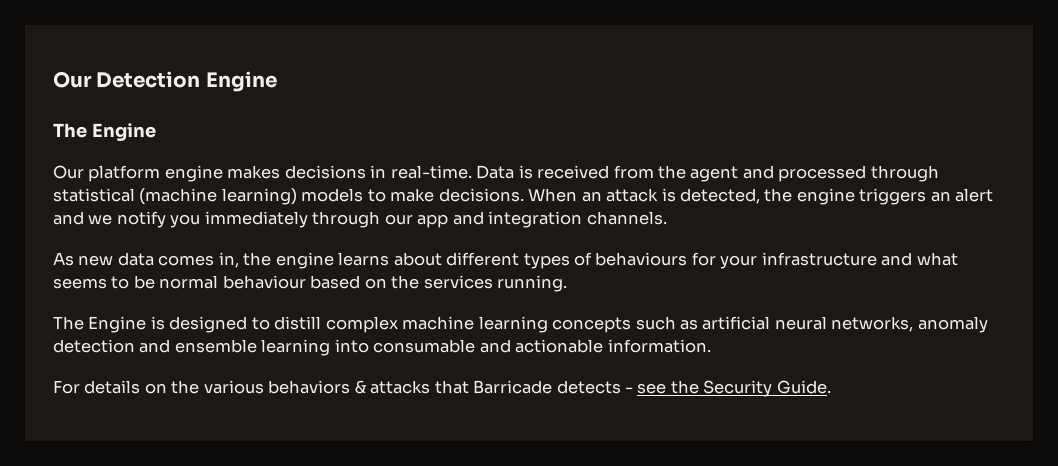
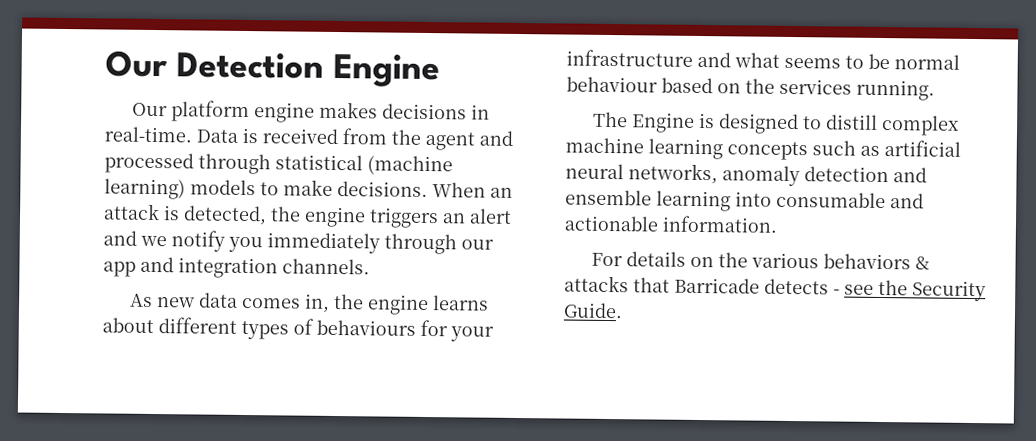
  Our Detection Engine
- The Engine

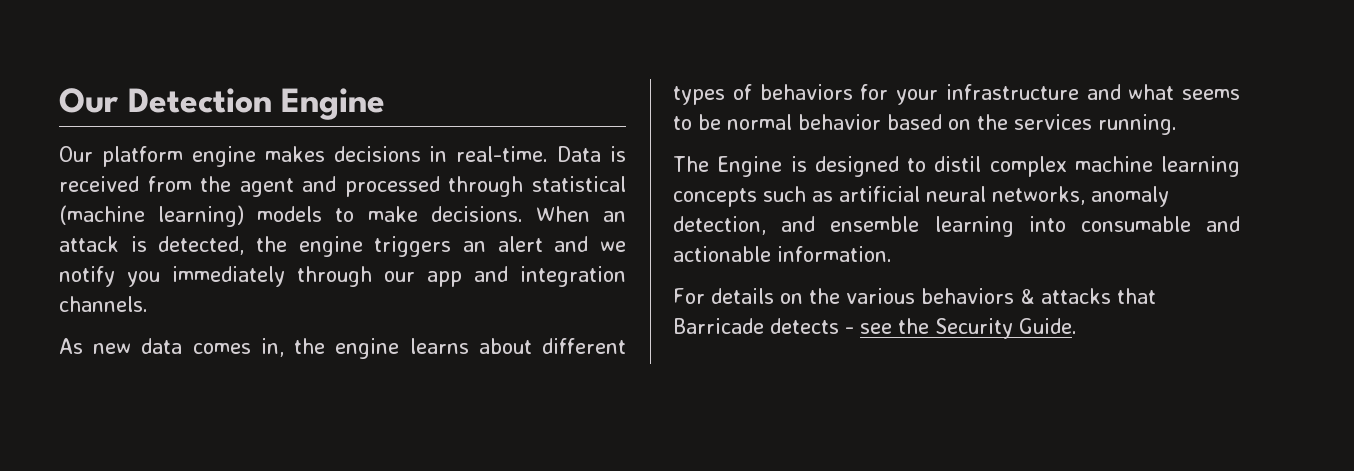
- As new data comes in, the engine learns about different types of behaviours for your infrastructure and what seems to be normal behaviour based on the services running.
+ As new data comes in, the engine learns about different types of behaviors for your infrastructure and what seems to be normal behavior based on the services running.
- The Engine is designed to distill complex machine learning concepts such as artificial neural networks, anomaly detection and ensemble learning into consumable and actionable information.
+ The Engine is designed to distil complex machine learning concepts such as artificial neural networks, anomaly detection, and ensemble learning into consumable and actionable information.

